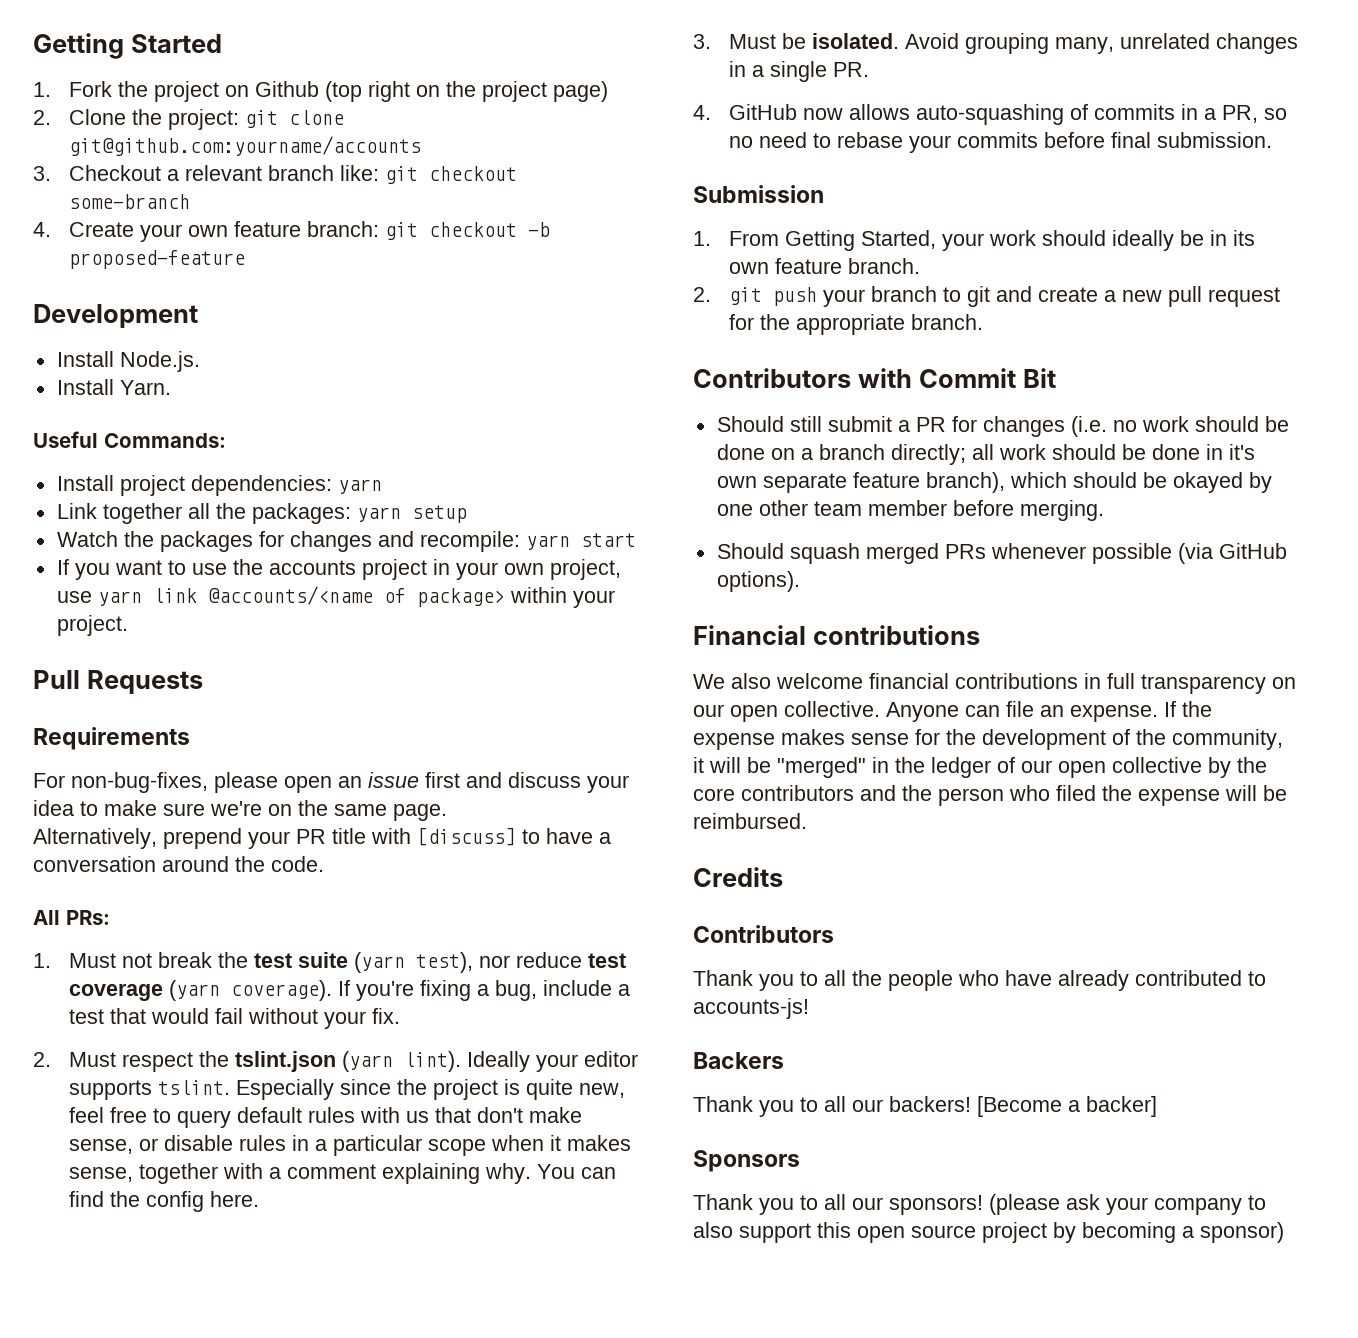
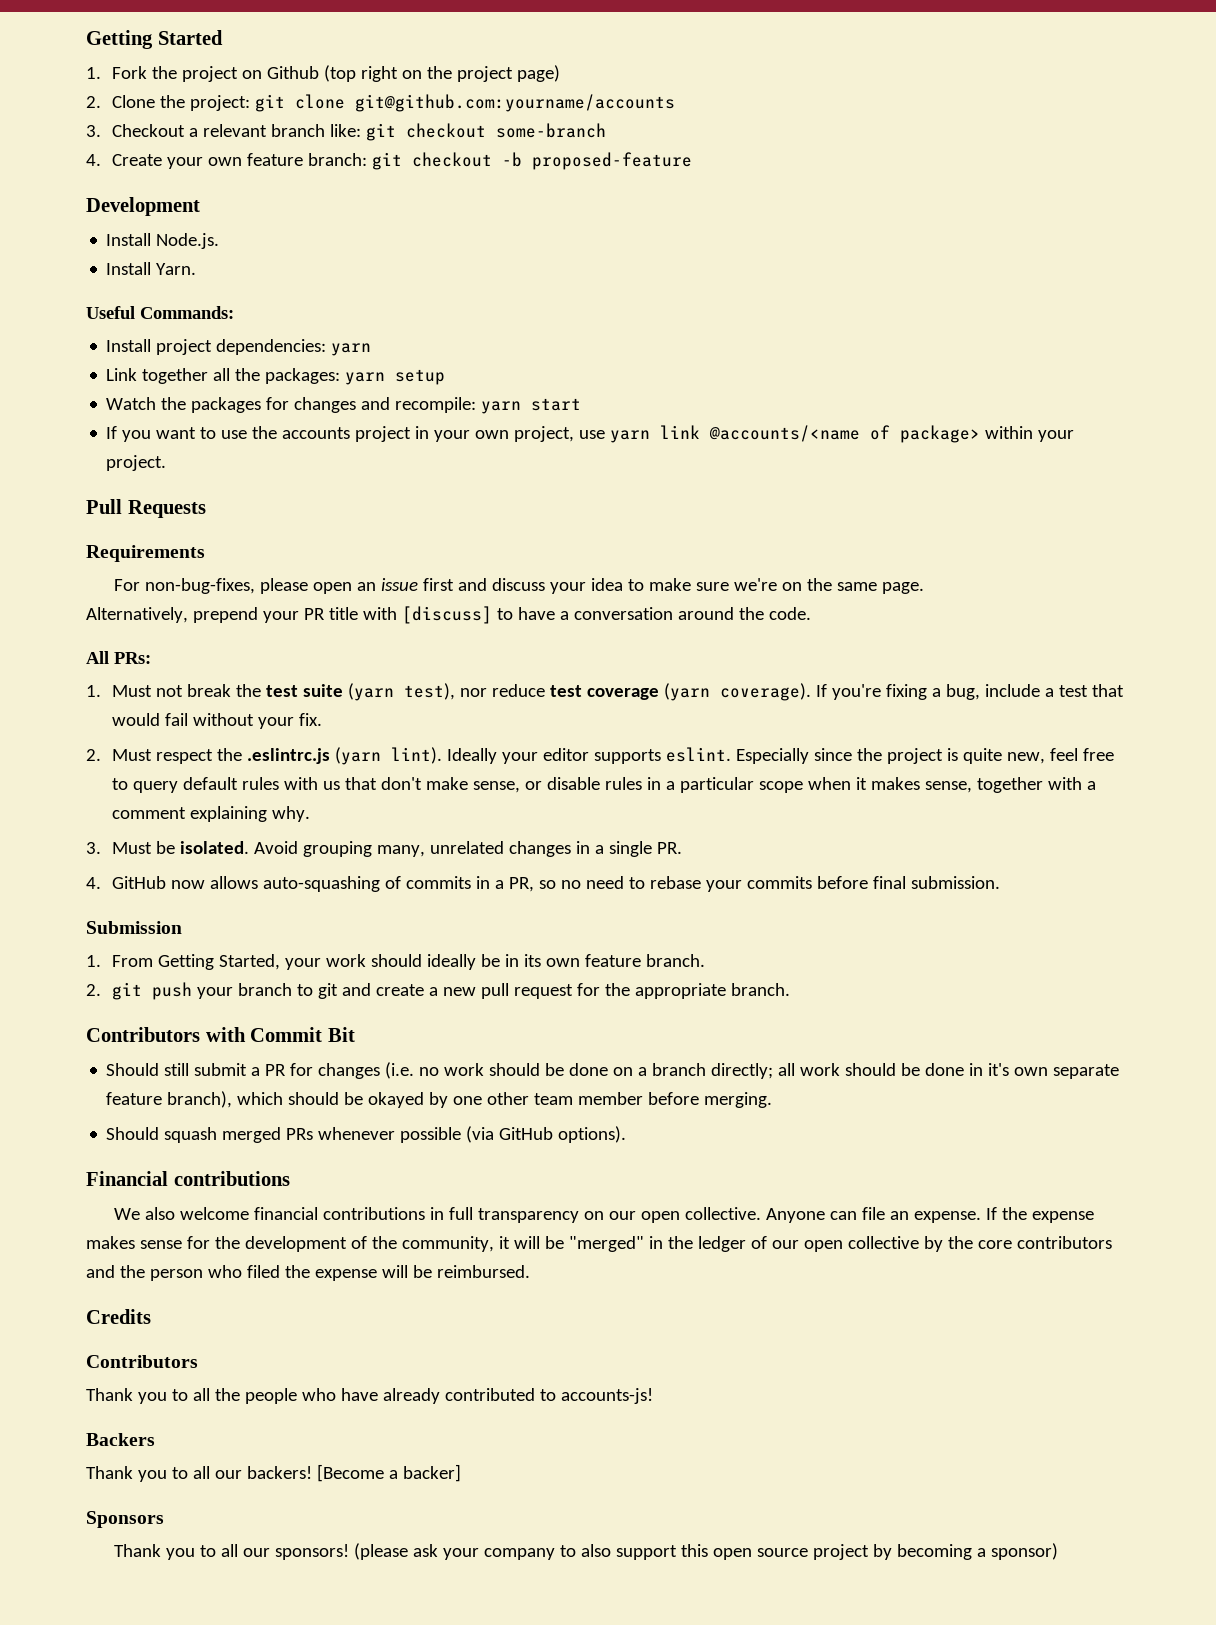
- 2. Must respect the tslint.json (yarn lint).
+ 2. Must respect the .eslintrc.js (yarn lint).
- Ideally your editor supports tslint.
+ Ideally your editor supports eslint.
- You can find the config here.

